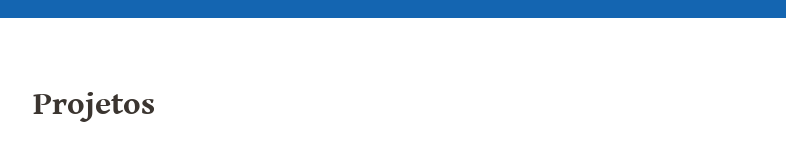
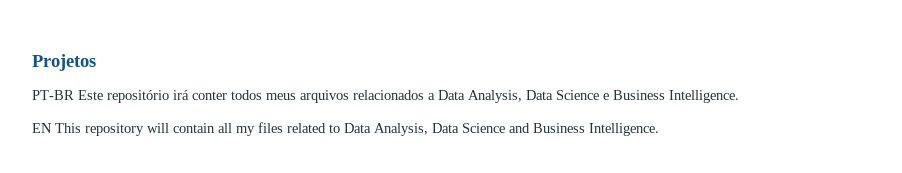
+ PT-BR Este repositório irá conter todos meus arquivos relacionados a Data Analysis, Data Science e Business Intelligence.
+ EN This repository will contain all my files related to Data Analysis, Data Science and Business Intelligence.

